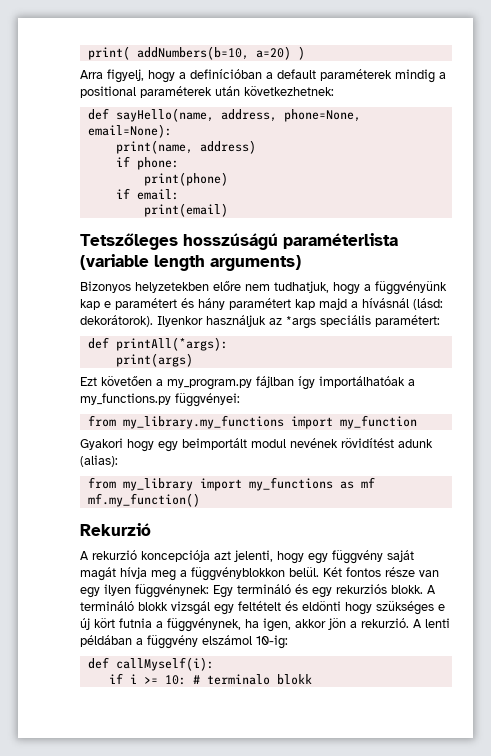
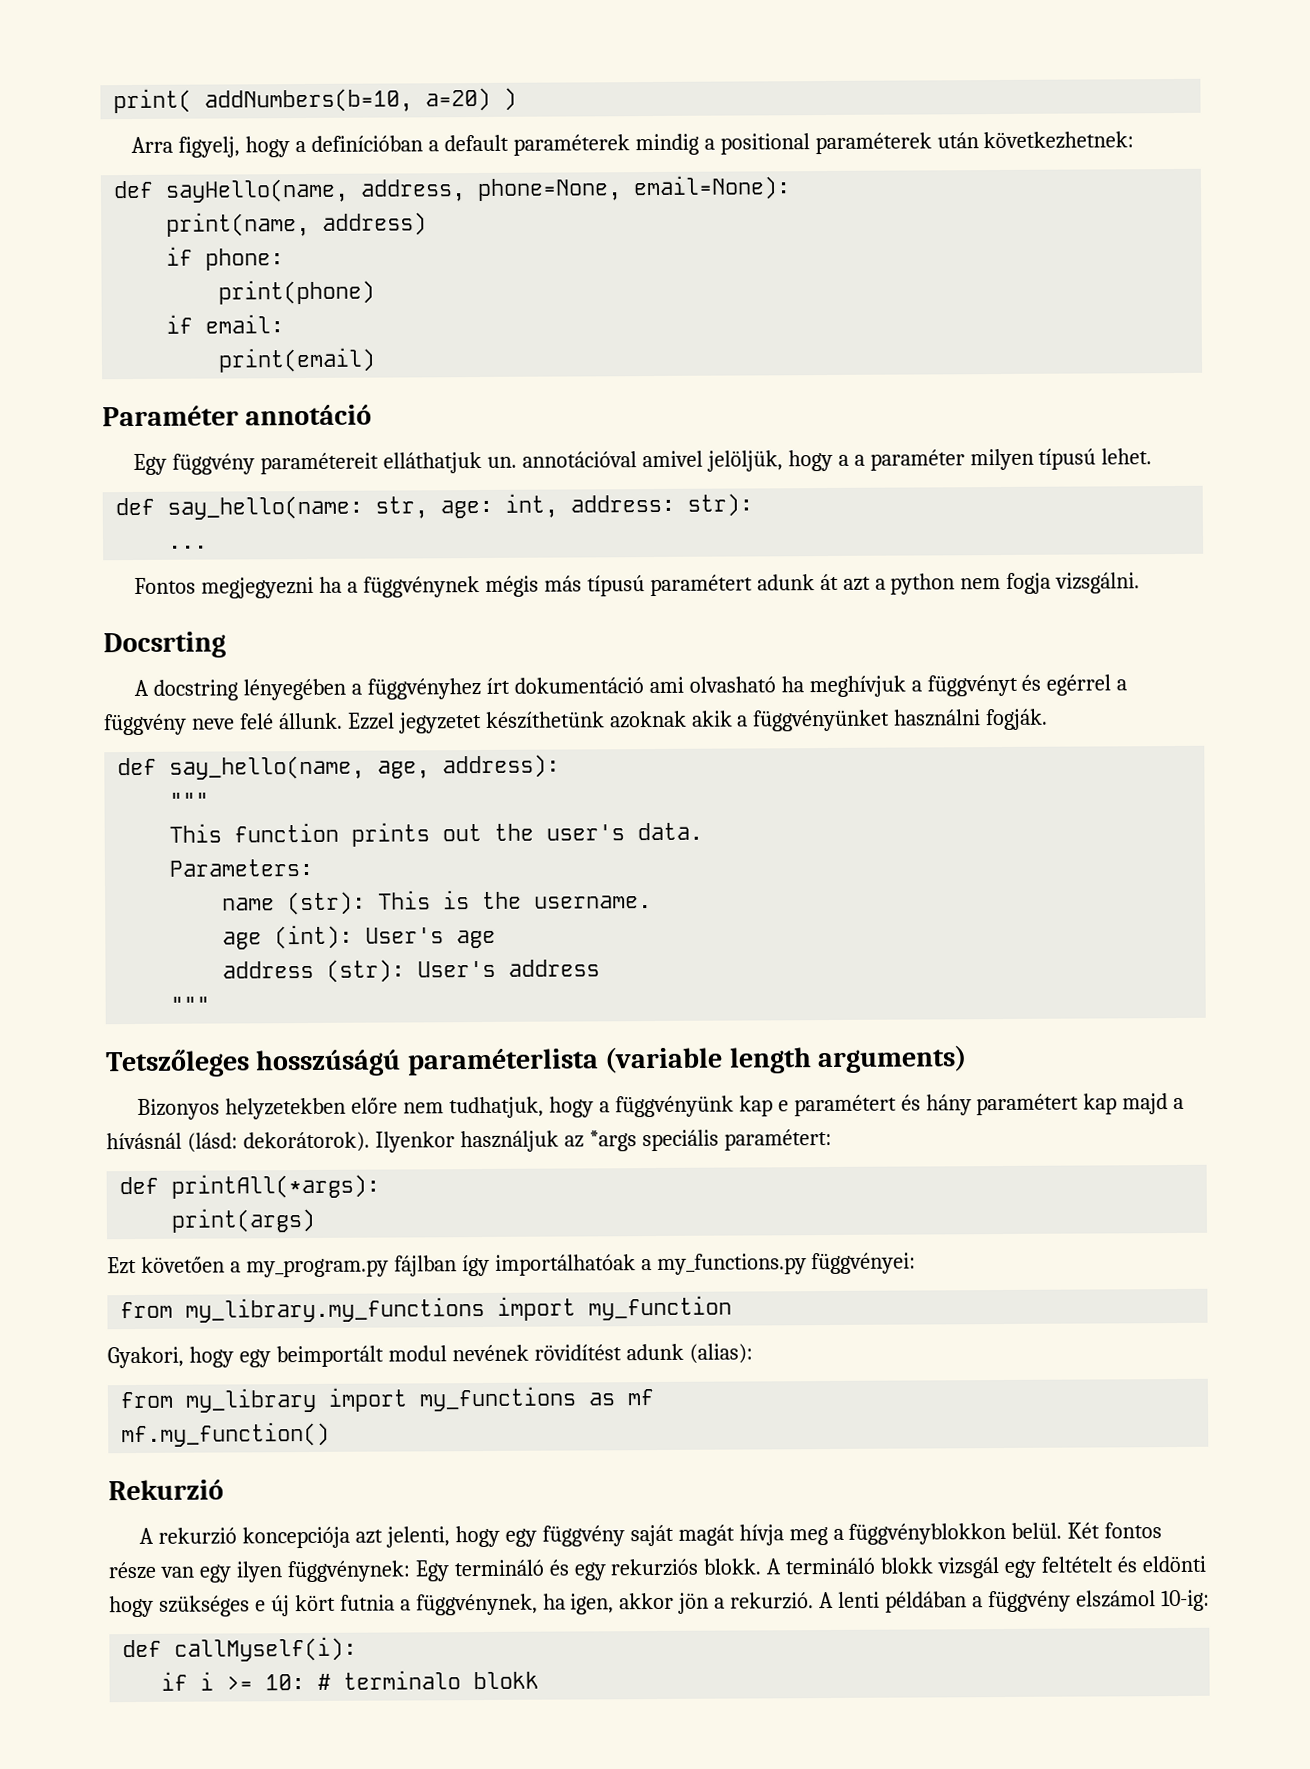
+ Paraméter annotáció
+ Egy függvény paramétereit elláthatjuk un. annotációval amivel jelöljük, hogy a a paraméter milyen típusú lehet.
+ def say_hello(name: str, age: int, address: str):
+ ...
+ Fontos megjegyezni ha a függvénynek mégis más típusú paramétert adunk át azt a python nem fogja vizsgálni.
+ Docsrting
+ A docstring lényegében a függvényhez írt dokumentáció ami olvasható ha meghívjuk a függvényt és egérrel a függvény neve felé állunk. Ezzel jegyzetet készíthetünk azoknak akik a függvényünket használni fogják.
+ def say_hello(name, age, address):
+ """
+ This function prints out the user's data.
+ Parameters:
+ name (str): This is the username.
+ age (int): User's age
+ address (str): User's address
+ """
- Gyakori hogy egy beimportált modul nevének rövidítést adunk (alias):
+ Gyakori, hogy egy beimportált modul nevének rövidítést adunk (alias):

